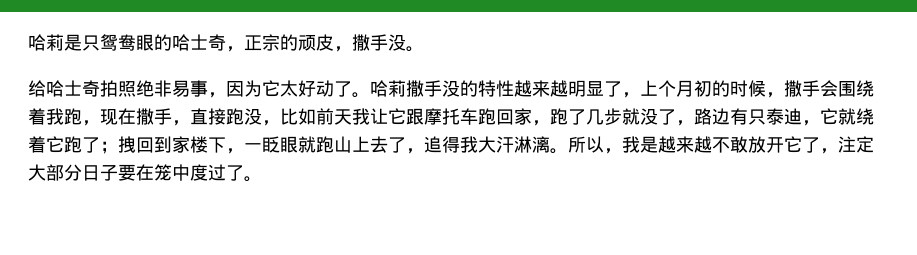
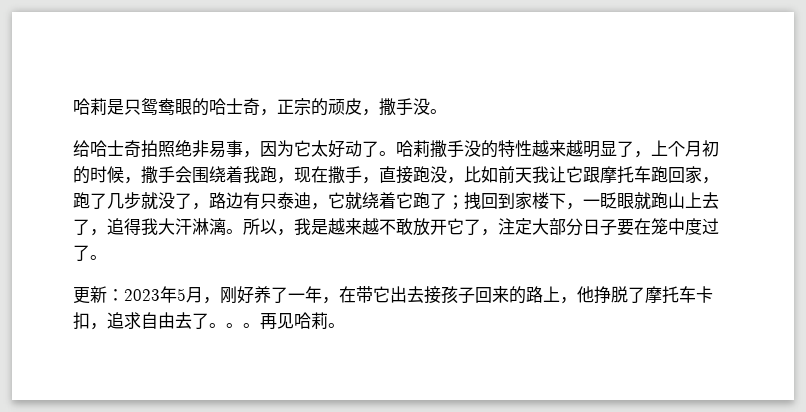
+ 更新：2023年5月，刚好养了一年，在带它出去接孩子回来的路上，他挣脱了摩托车卡扣，追求自由去了。。。再见哈莉。

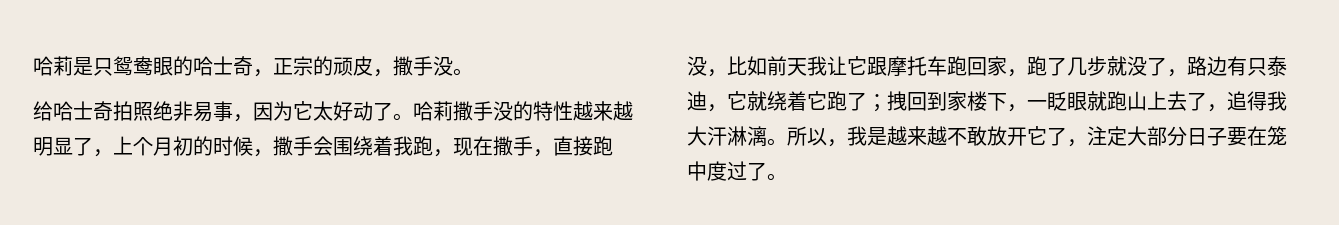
- 更新：2023年5月，刚好养了一年，在带它出去接孩子回来的路上，他挣脱了摩托车卡扣，追求自由去了。。。再见哈莉。

